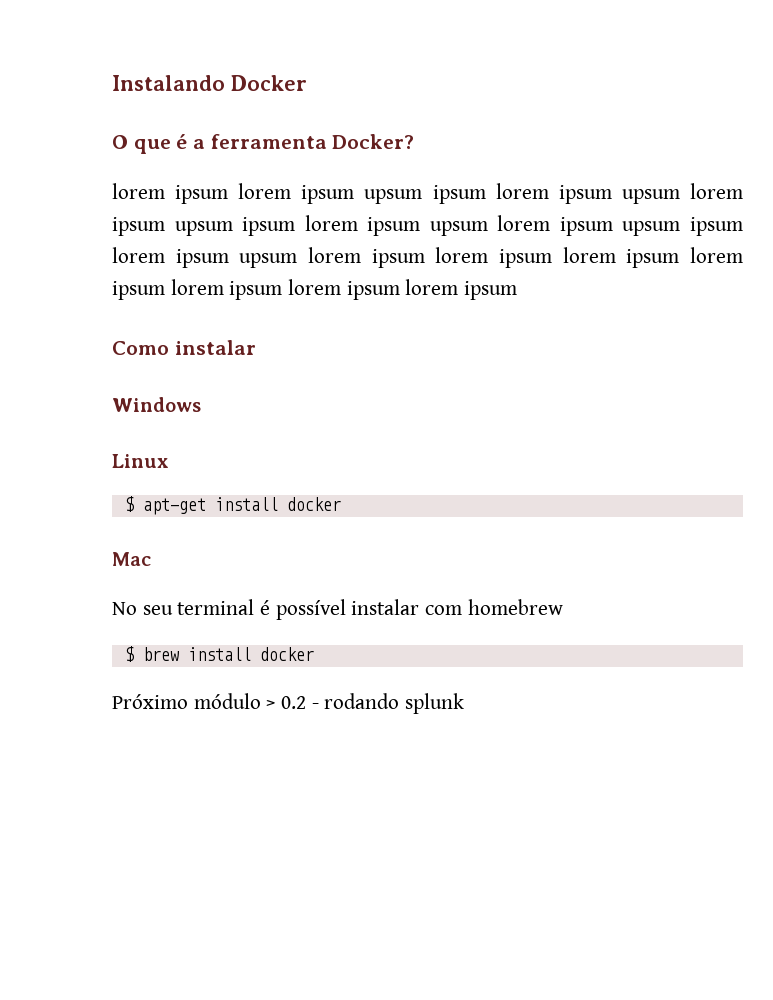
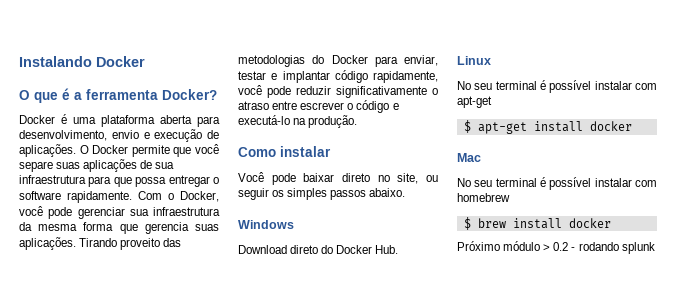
- lorem ipsum lorem ipsum upsum ipsum lorem ipsum upsum lorem ipsum upsum ipsum lorem ipsum upsum lorem ipsum upsum ipsum lorem ipsum upsum lorem ipsum lorem ipsum lorem ipsum lorem ipsum lorem ipsum lorem ipsum lorem ipsum
+ Docker é uma plataforma aberta para desenvolvimento, envio e execução de aplicações. O Docker permite que você separe suas aplicações de sua infraestrutura para que possa entregar o software rapidamente. Com o Docker, você pode gerenciar sua infraestrutura da mesma forma que gerencia suas aplicações. Tirando proveito das metodologias do Docker para enviar, testar e implantar código rapidamente, você pode reduzir significativamente o atraso entre escrever o código e executá-lo na produção.
  Como instalar
+ Você pode baixar direto no site, ou seguir os simples passos abaixo.
  Windows
+ Download direto do Docker Hub.
  Linux
+ No seu terminal é possível instalar com apt-get

